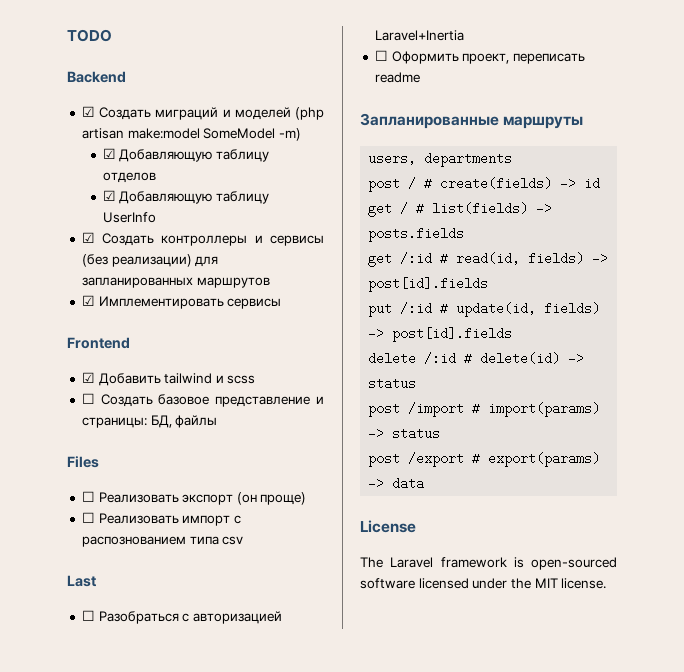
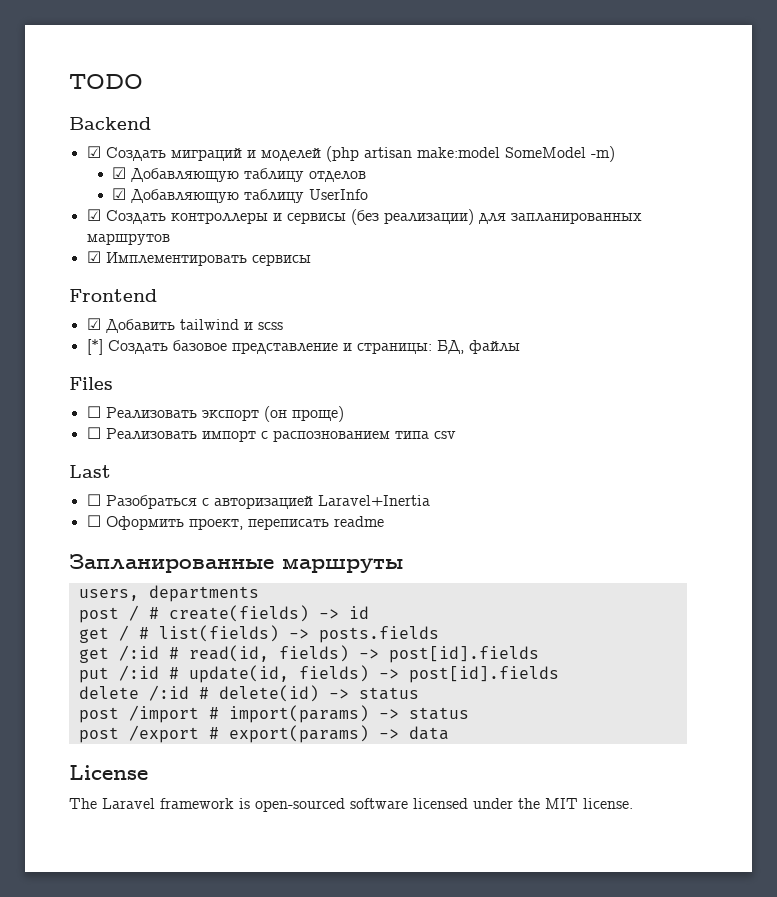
- ☐ Создать базовое представление и страницы: БД, файлы
+ [*] Создать базовое представление и страницы: БД, файлы

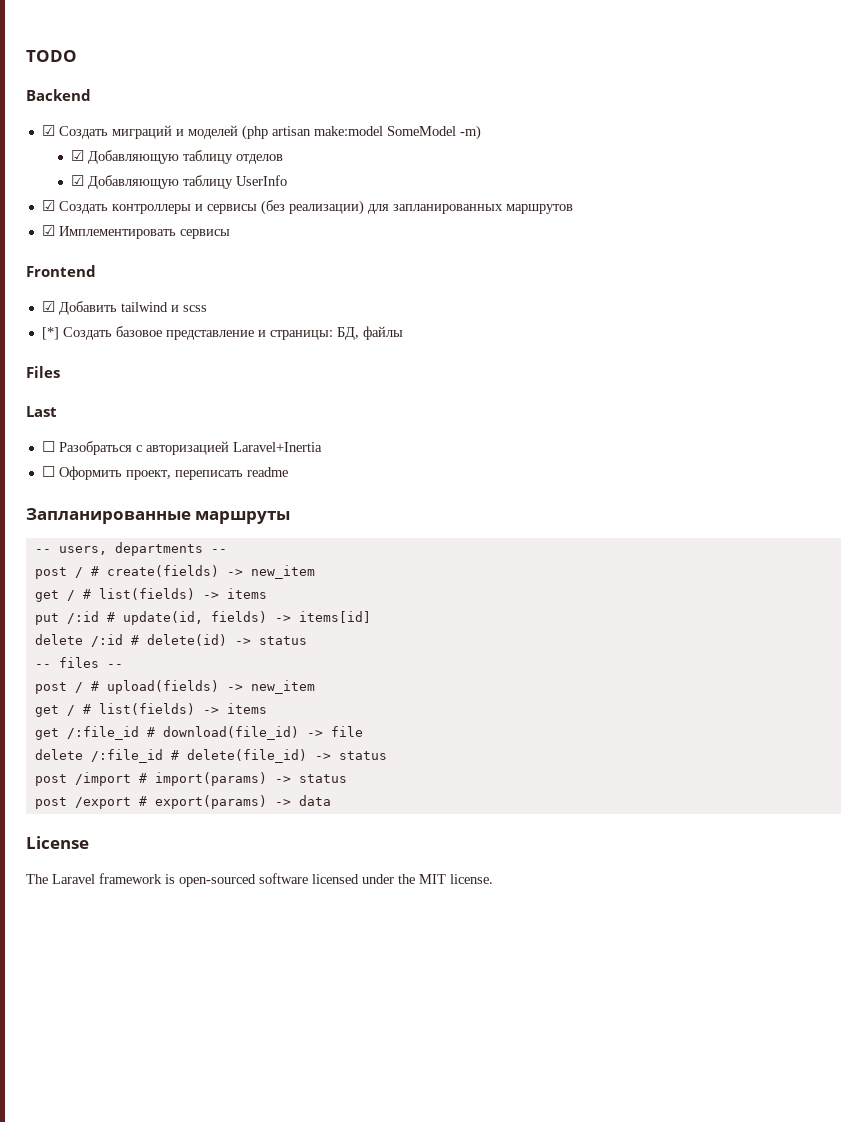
- ☐ Реализовать экспорт (он проще)
- ☐ Реализовать импорт с распознованием типа csv
- users, departments
+ -- users, departments --
- post / # create(fields) -> id
- get / # list(fields) -> posts.fields
- get /:id # read(id, fields) -> post[id].fields
+ post / # create(fields) -> new_item
+ get / # list(fields) -> items
- put /:id # update(id, fields) -> post[id].fields
+ put /:id # update(id, fields) -> items[id]
+ -- files --
+ post / # upload(fields) -> new_item
+ get / # list(fields) -> items
+ get /:file_id # download(file_id) -> file
+ delete /:file_id # delete(file_id) -> status

